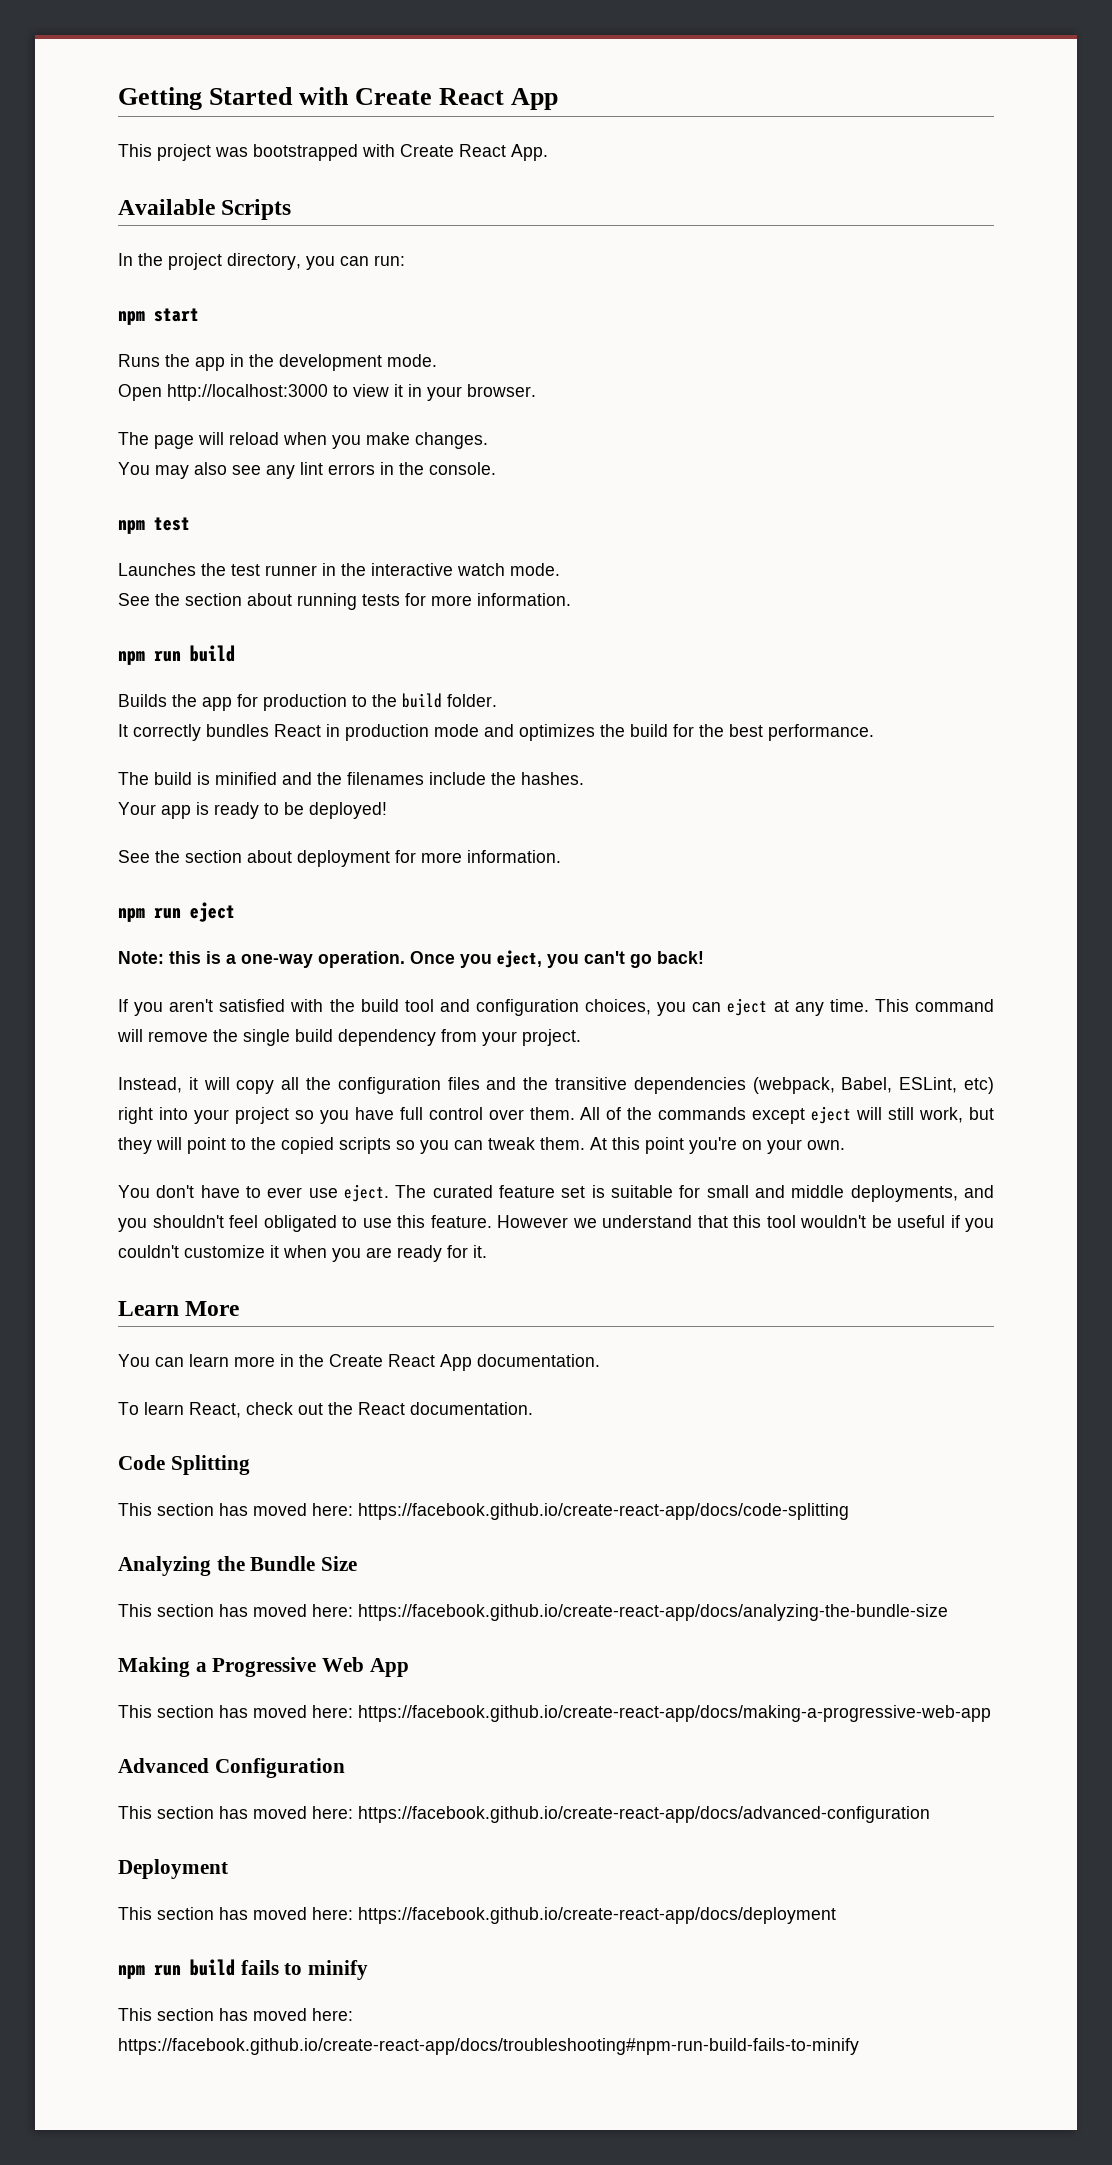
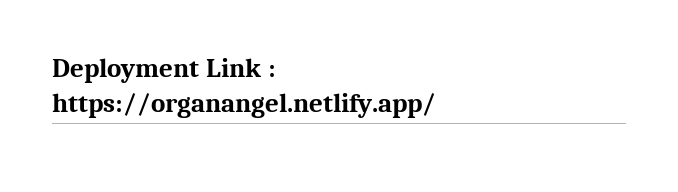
- Getting Started with Create React App
- This project was bootstrapped with Create React App.
- Available Scripts
- In the project directory, you can run:
- npm start
- Runs the app in the development mode.
- Open http://localhost:3000 to view it in your browser.
- The page will reload when you make changes.
- You may also see any lint errors in the console.
- npm test
- Launches the test runner in the interactive watch mode.
- See the section about running tests for more information.
- npm run build
- Builds the app for production to the build folder.
- It correctly bundles React in production mode and optimizes the build for the best performance.
- The build is minified and the filenames include the hashes.
- Your app is ready to be deployed!
- See the section about deployment for more information.
- npm run eject
- Note: this is a one-way operation. Once you eject, you can't go back!
- If you aren't satisfied with the build tool and configuration choices, you can eject at any time. This command will remove the single build dependency from your project.
- Instead, it will copy all the configuration files and the transitive dependencies (webpack, Babel, ESLint, etc) right into your project so you have full control over them. All of the commands except eject will still work, but they will point to the copied scripts so you can tweak them. At this point you're on your own.
- You don't have to ever use eject. The curated feature set is suitable for small and middle deployments, and you shouldn't feel obligated to use this feature. However we understand that this tool wouldn't be useful if you couldn't customize it when you are ready for it.
- Learn More
- You can learn more in the Create React App documentation.
- To learn React, check out the React documentation.
- Code Splitting
- This section has moved here: https://facebook.github.io/create-react-app/docs/code-splitting
- Analyzing the Bundle Size
- This section has moved here: https://facebook.github.io/create-react-app/docs/analyzing-the-bundle-size
- Making a Progressive Web App
- This section has moved here: https://facebook.github.io/create-react-app/docs/making-a-progressive-web-app
- Advanced Configuration
- This section has moved here: https://facebook.github.io/create-react-app/docs/advanced-configuration
- Deployment
- This section has moved here: https://facebook.github.io/create-react-app/docs/deployment
- npm run build fails to minify
- This section has moved here: https://facebook.github.io/create-react-app/docs/troubleshooting#npm-run-build-fails-to-minify
+ Deployment Link : https://organangel.netlify.app/

